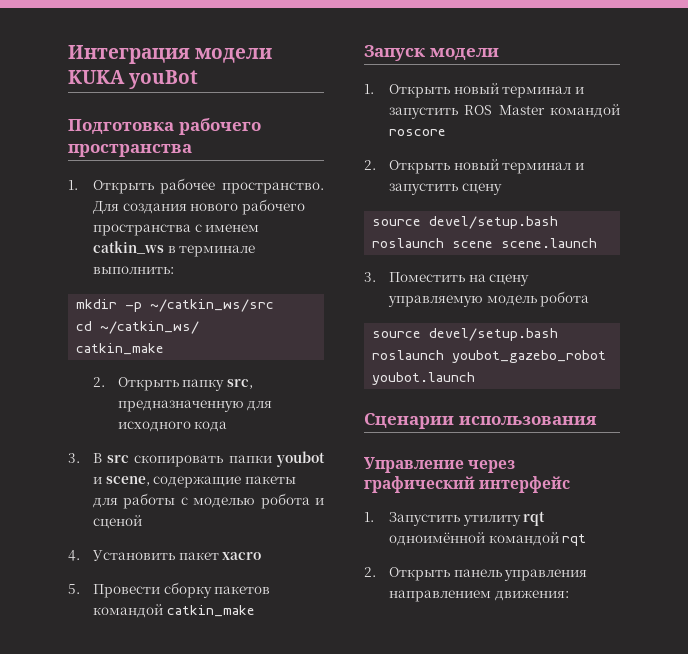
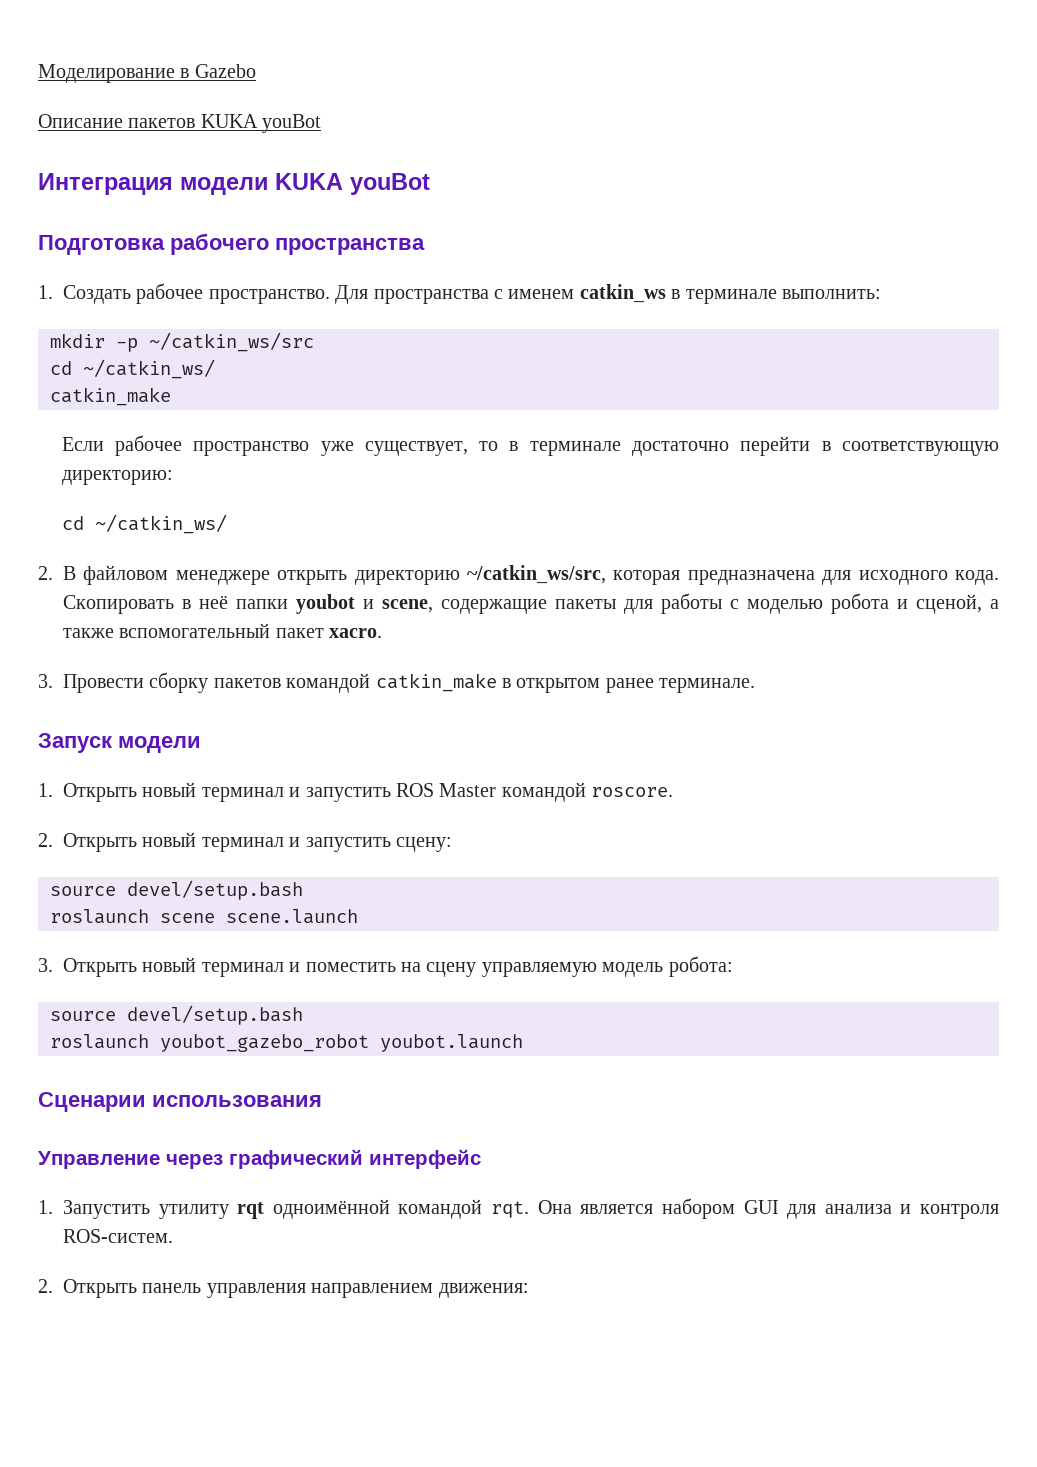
+ Моделирование в Gazebo
+ Описание пакетов KUKA youBot
- 1. Открыть рабочее пространство.
+ 1. Создать рабочее пространство.
- Для создания нового рабочего пространства с именем catkin_ws в терминале выполнить:
+ Для пространства с именем catkin_ws в терминале выполнить:
- 2. Открыть папку src, предназначенную для исходного кода
- 3. В src скопировать папки youbot и scene, содержащие пакеты для работы с моделью робота и сценой
- 4. Установить пакет xacro
- 5. Провести сборку пакетов командой catkin_make
+ Если рабочее пространство уже существует, то в терминале достаточно перейти в соответствующую директорию:
+ cd ~/catkin_ws/
+ 2. В файловом менеджере открыть директорию ~/catkin_ws/src, которая предназначена для исходного кода. Скопировать в неё папки youbot и scene, содержащие пакеты для работы с моделью робота и сценой, а также вспомогательный пакет xacro.
+ 3. Провести сборку пакетов командой catkin_make в открытом ранее терминале.
- 1. Открыть новый терминал и запустить ROS Master командой roscore
+ 1. Открыть новый терминал и запустить ROS Master командой roscore.
- 2. Открыть новый терминал и запустить сцену
+ 2. Открыть новый терминал и запустить сцену:
- 3. Поместить на сцену управляемую модель робота
+ 3. Открыть новый терминал и поместить на сцену управляемую модель робота:
- 1. Запустить утилиту rqt одноимённой командой rqt
+ 1. Запустить утилиту rqt одноимённой командой rqt. Она является набором GUI для анализа и контроля ROS-систем.

